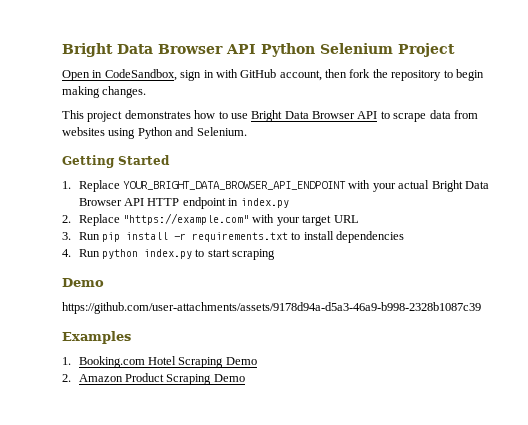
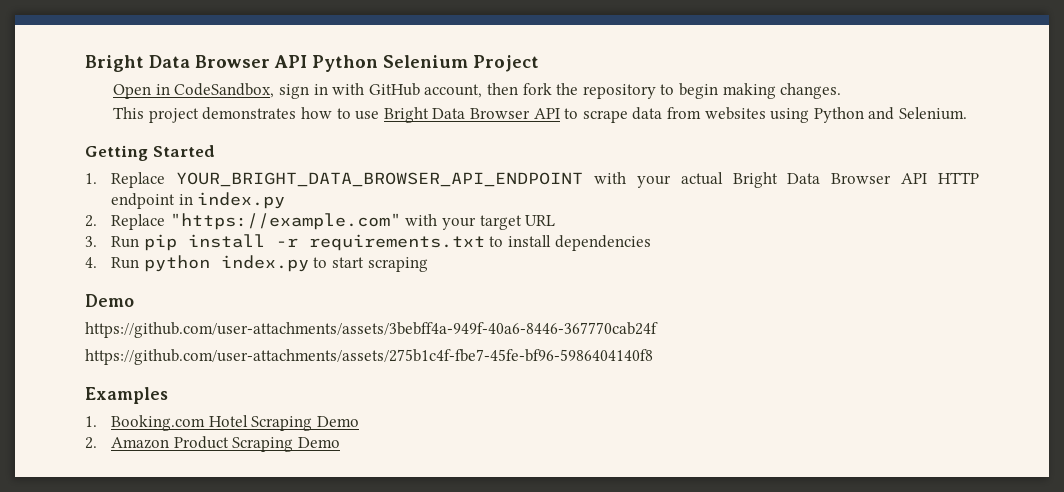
- https://github.com/user-attachments/assets/9178d94a-d5a3-46a9-b998-2328b1087c39
+ https://github.com/user-attachments/assets/3bebff4a-949f-40a6-8446-367770cab24f
+ https://github.com/user-attachments/assets/275b1c4f-fbe7-45fe-bf96-5986404140f8

